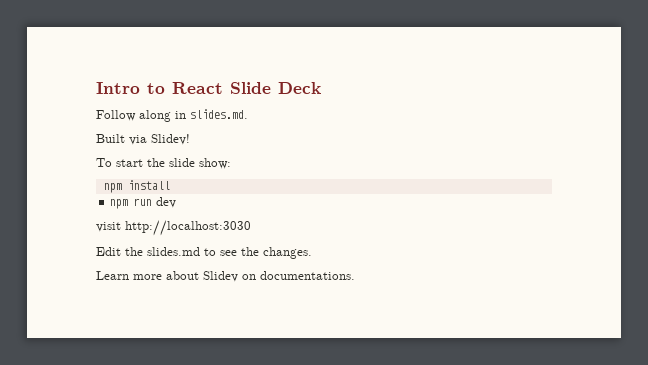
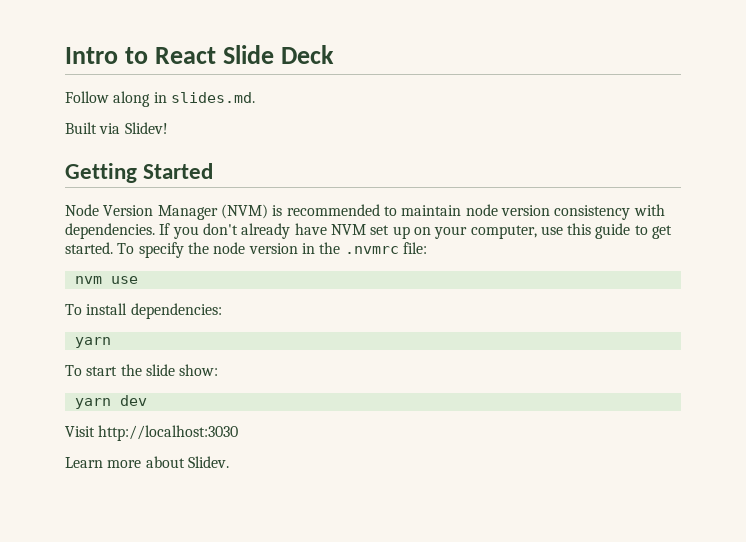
+ Getting Started
+ Node Version Manager (NVM) is recommended to maintain node version consistency with dependencies. If you don't already have NVM set up on your computer, use this guide to get started. To specify the node version in the .nvmrc file:
+ nvm use
+ To install dependencies:
+ yarn
- npm install
- npm run dev
+ yarn dev
- visit http://localhost:3030
+ Visit http://localhost:3030
- Edit the slides.md to see the changes.
- Learn more about Slidev on documentations.
+ Learn more about Slidev.

